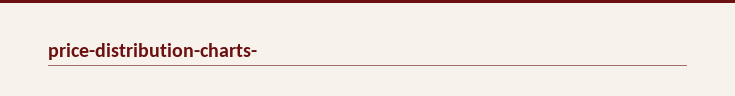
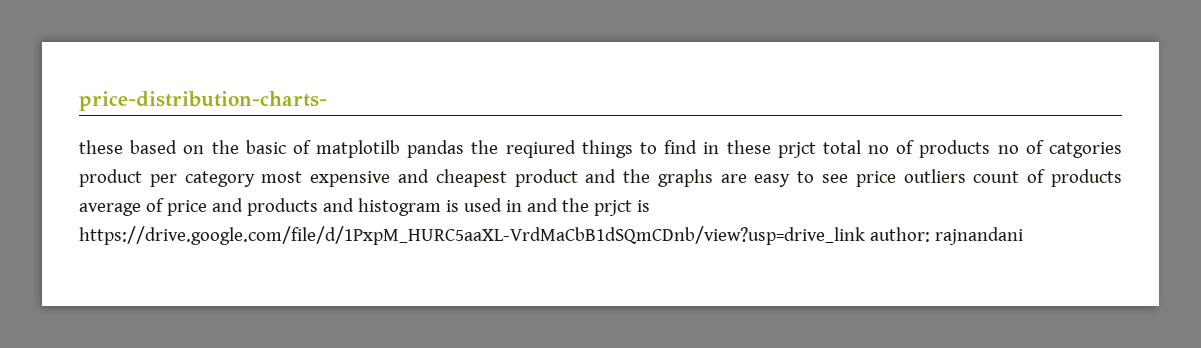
+ these based on the basic of matplotilb pandas the reqiured things to find in these prjct total no of products no of catgories product per category most expensive and cheapest product and the graphs are easy to see price outliers count of products average of price and products and histogram is used in and the prjct is https://drive.google.com/file/d/1PxpM_HURC5aaXL-VrdMaCbB1dSQmCDnb/view?usp=drive_link author: rajnandani

